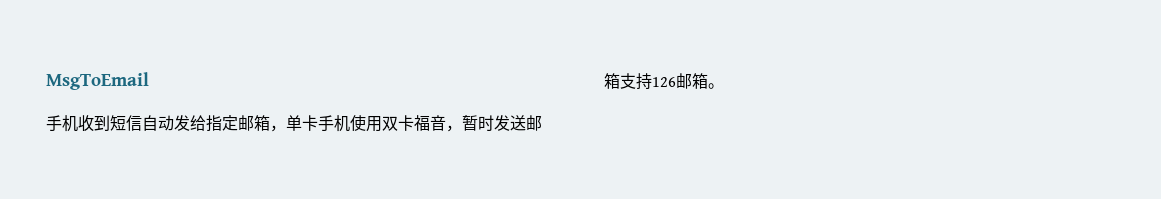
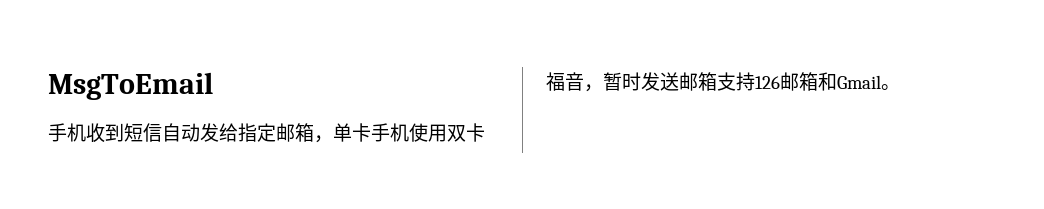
- 手机收到短信自动发给指定邮箱，单卡手机使用双卡福音，暂时发送邮箱支持126邮箱。
+ 手机收到短信自动发给指定邮箱，单卡手机使用双卡福音，暂时发送邮箱支持126邮箱和Gmail。

